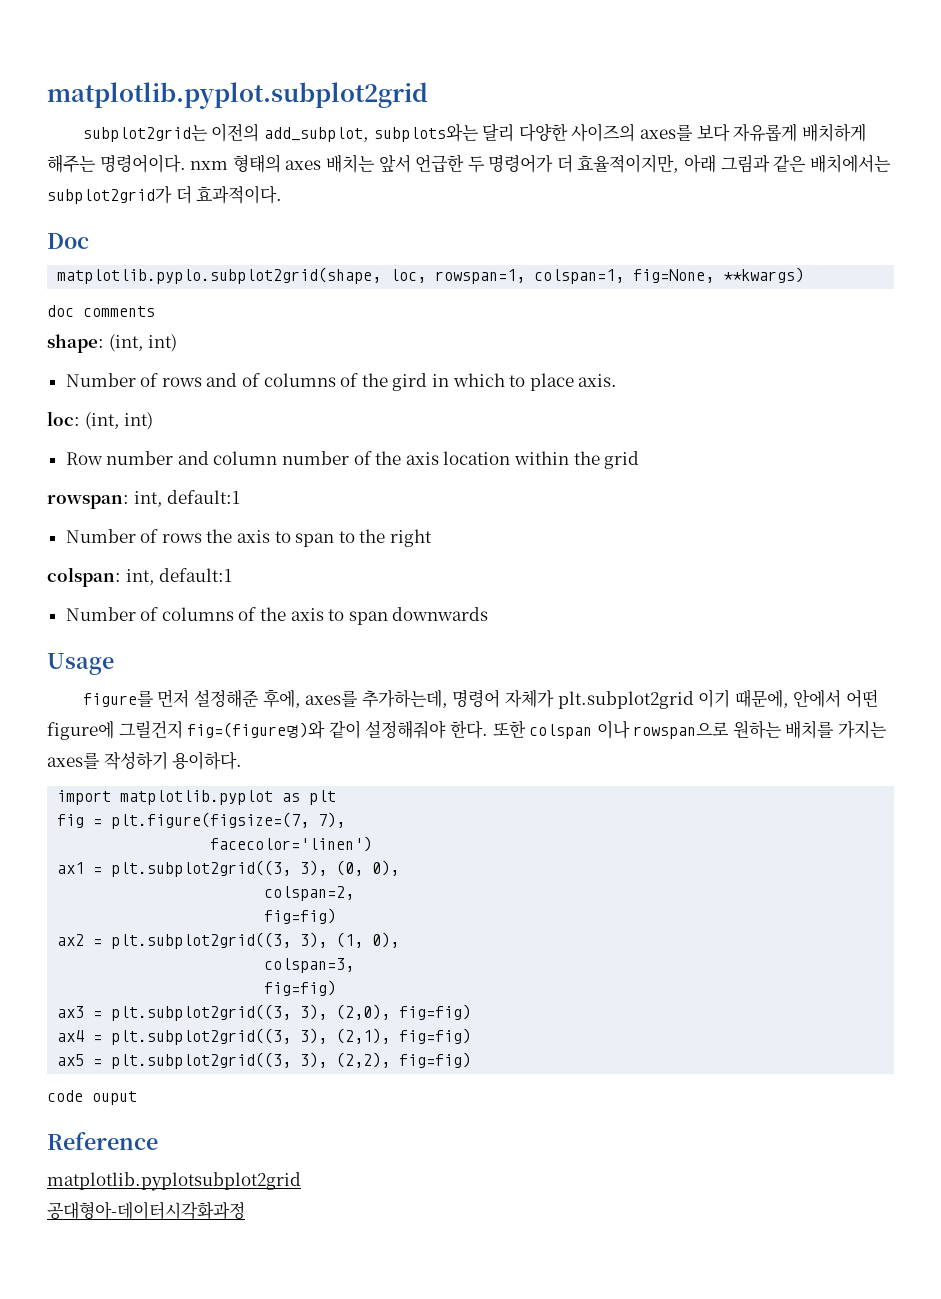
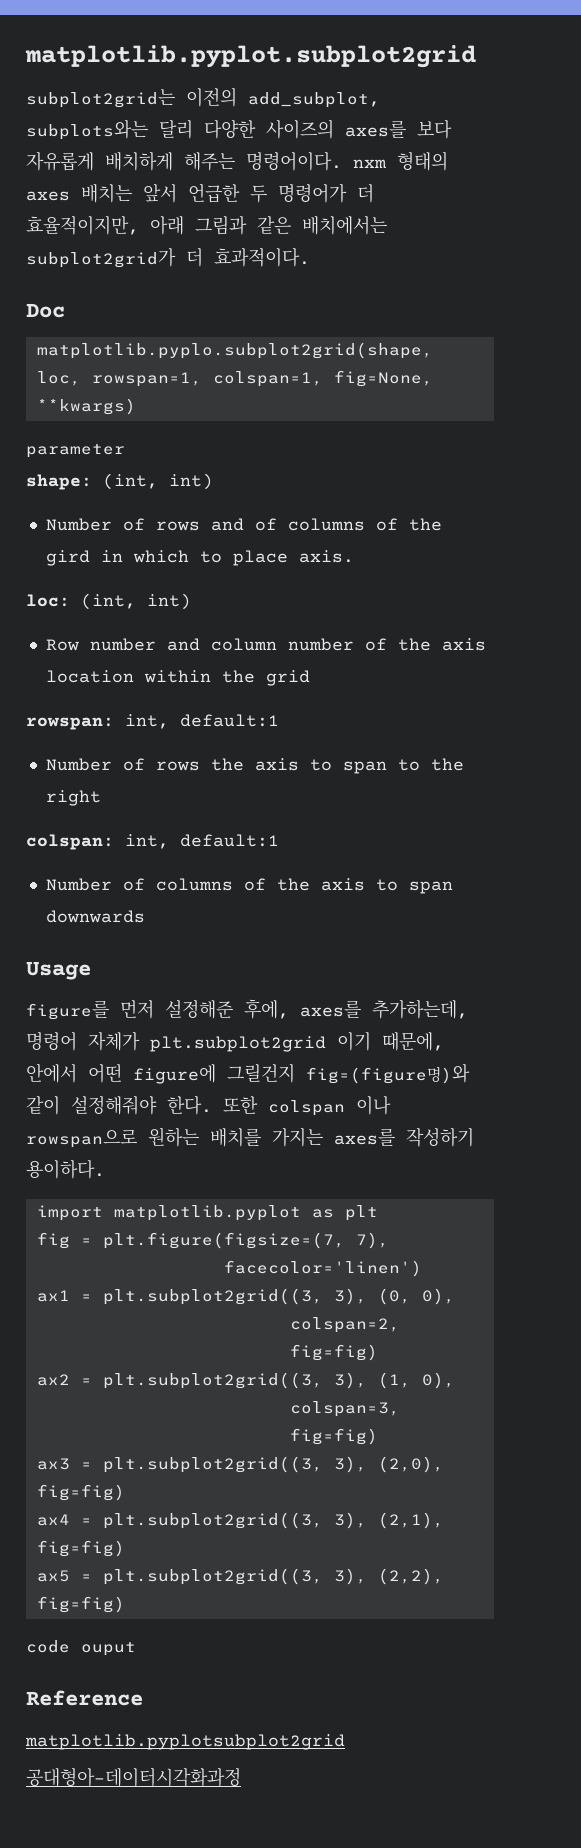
- doc comments
+ parameter

